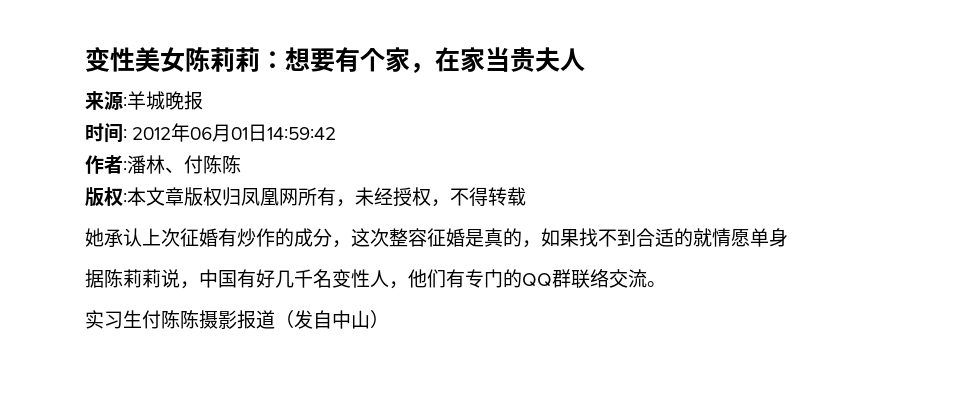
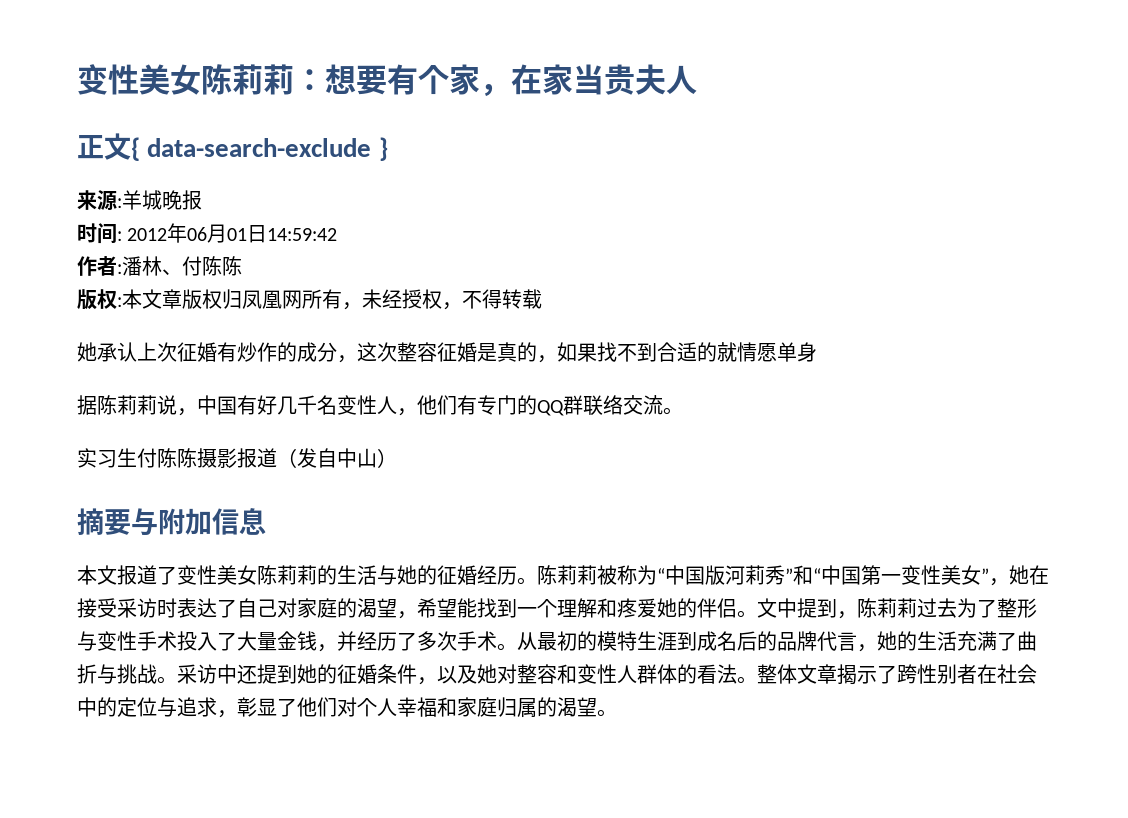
+ 正文{ data-search-exclude }
+ 摘要与附加信息
+ 本文报道了变性美女陈莉莉的生活与她的征婚经历。陈莉莉被称为“中国版河莉秀”和“中国第一变性美女”，她在接受采访时表达了自己对家庭的渴望，希望能找到一个理解和疼爱她的伴侣。文中提到，陈莉莉过去为了整形与变性手术投入了大量金钱，并经历了多次手术。从最初的模特生涯到成名后的品牌代言，她的生活充满了曲折与挑战。采访中还提到她的征婚条件，以及她对整容和变性人群体的看法。整体文章揭示了跨性别者在社会中的定位与追求，彰显了他们对个人幸福和家庭归属的渴望。

